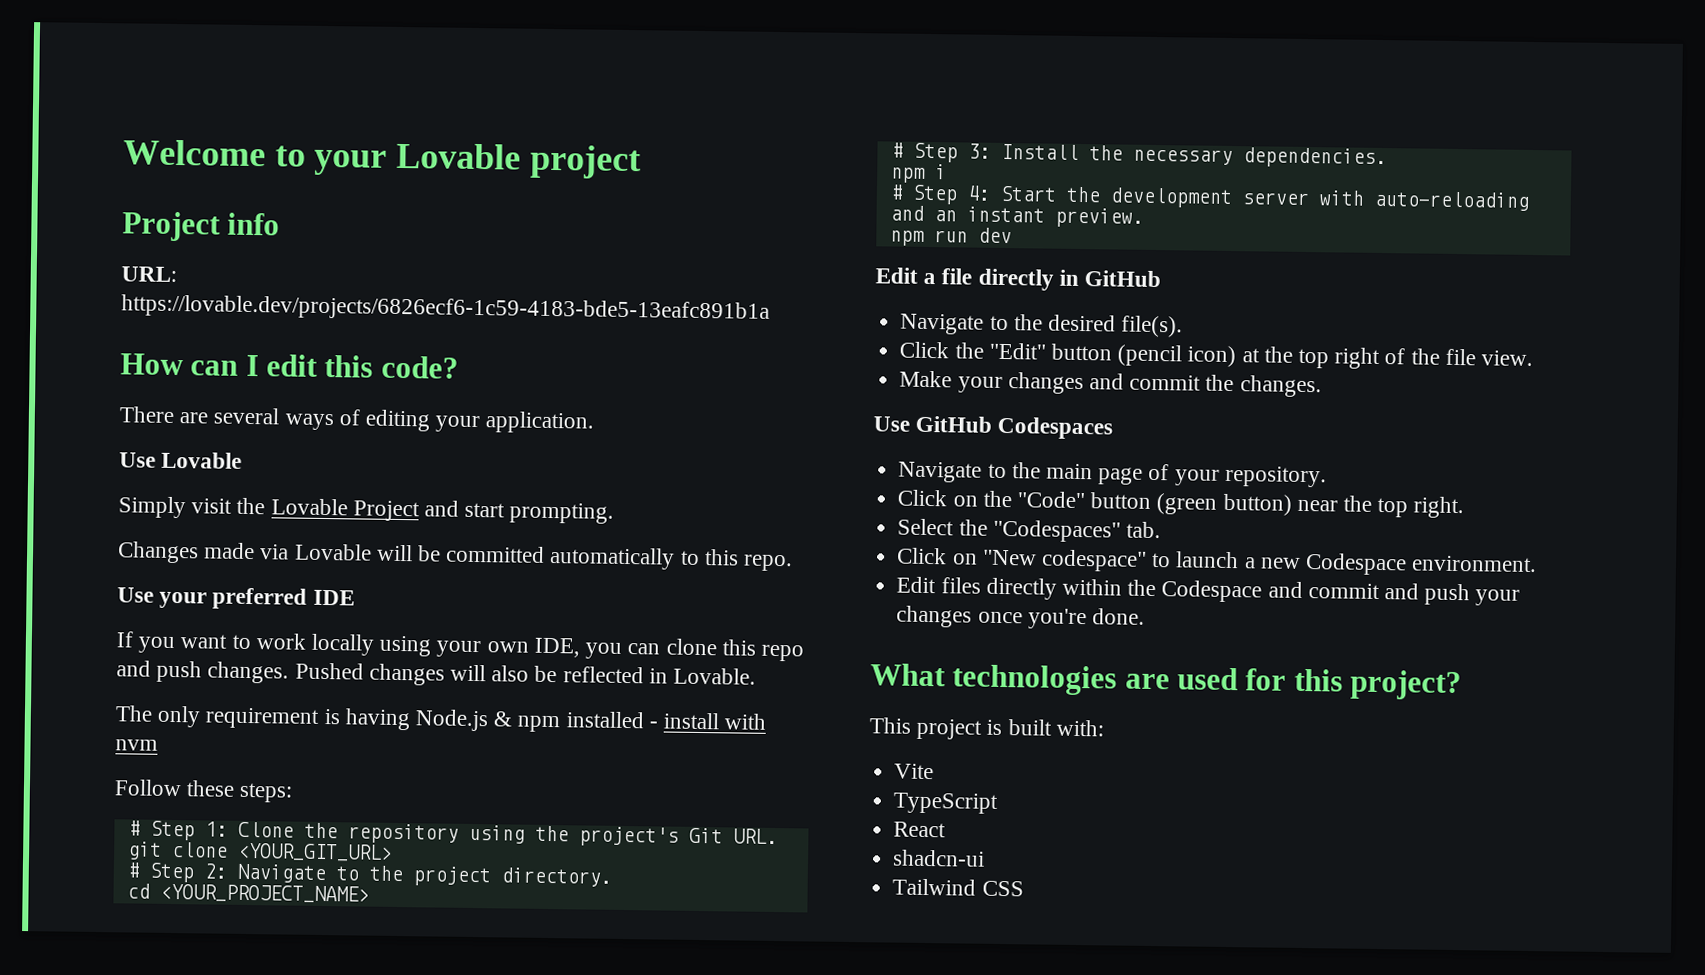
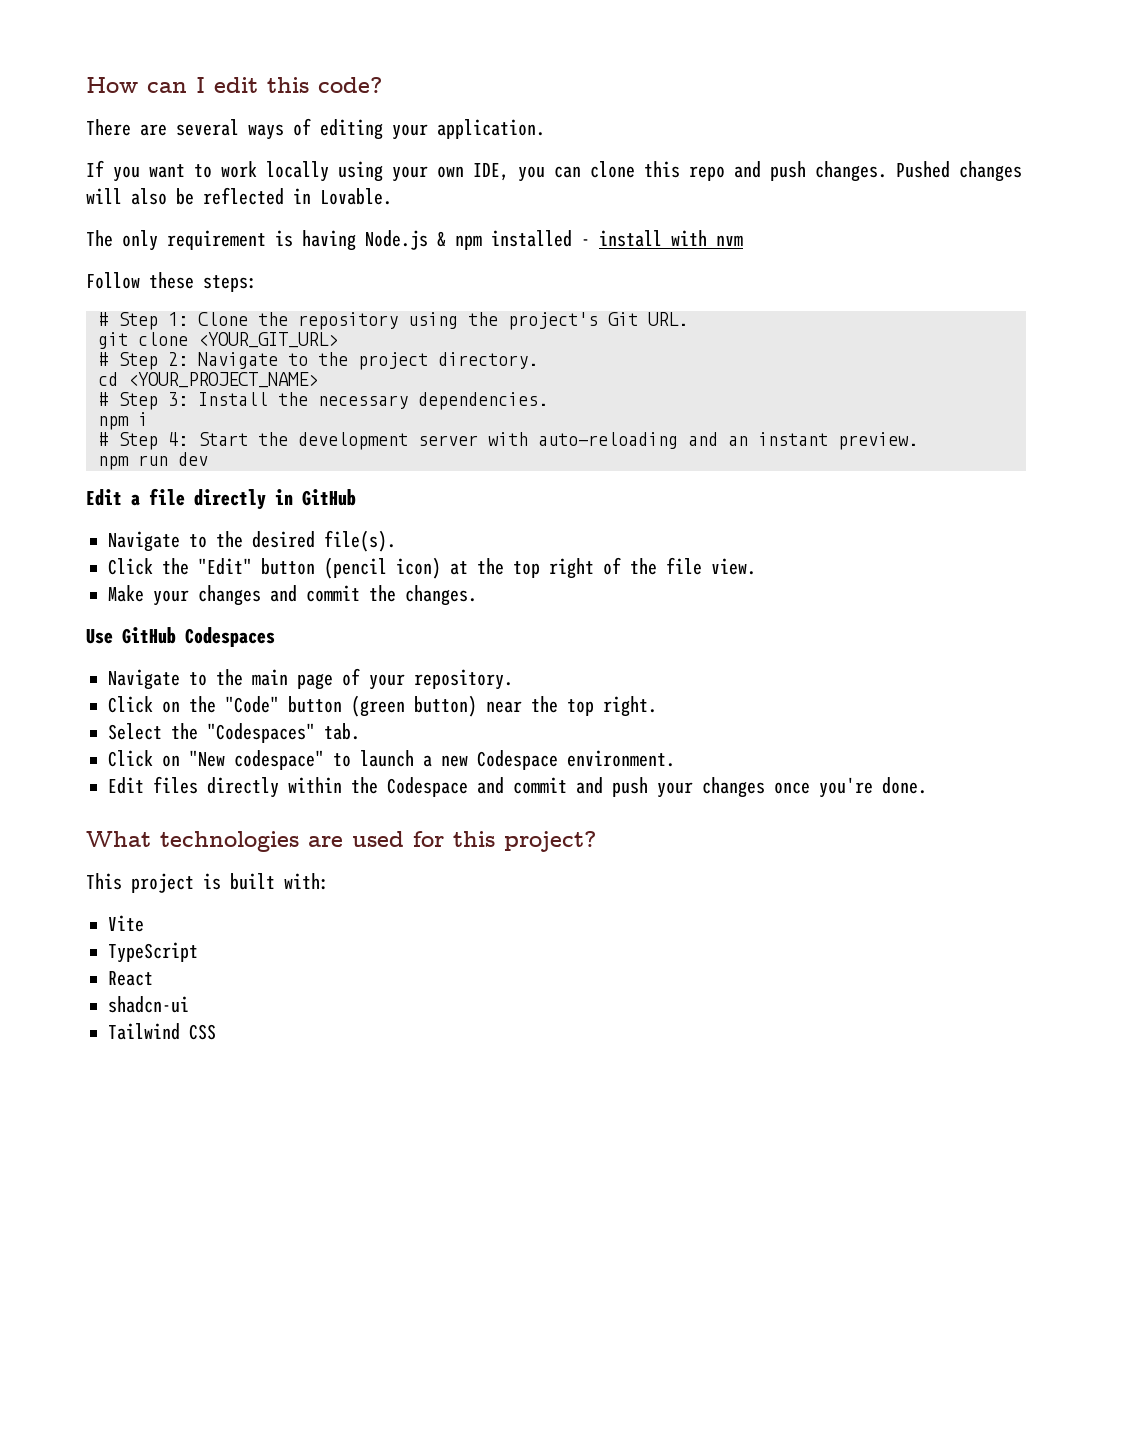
- Welcome to your Lovable project
- Project info
- URL: https://lovable.dev/projects/6826ecf6-1c59-4183-bde5-13eafc891b1a
- Use Lovable
- Simply visit the Lovable Project and start prompting.
- Changes made via Lovable will be committed automatically to this repo.
- Use your preferred IDE

